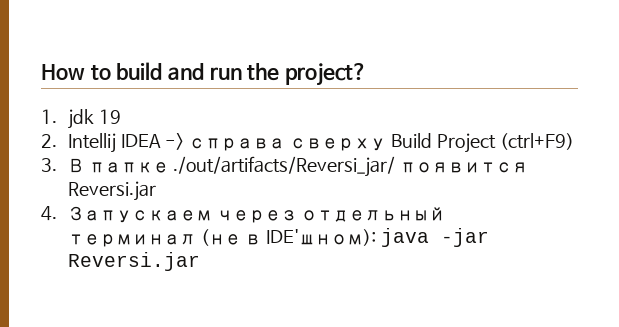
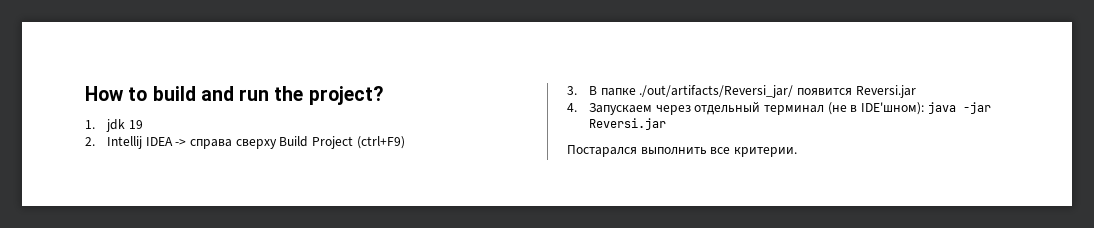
+ Постарался выполнить все критерии.

